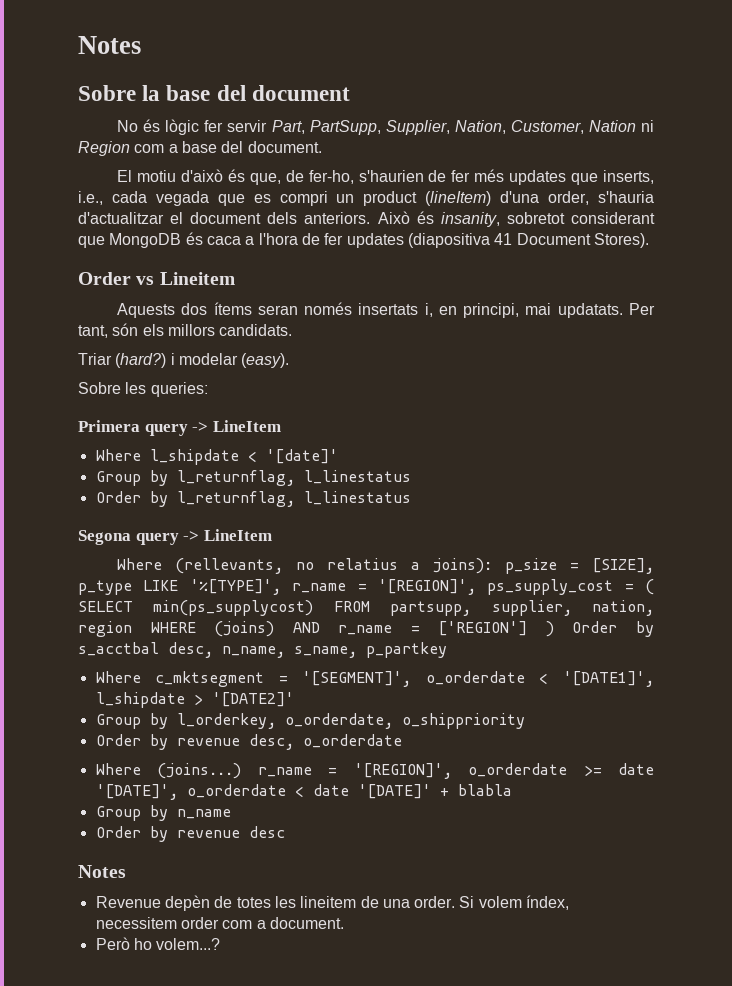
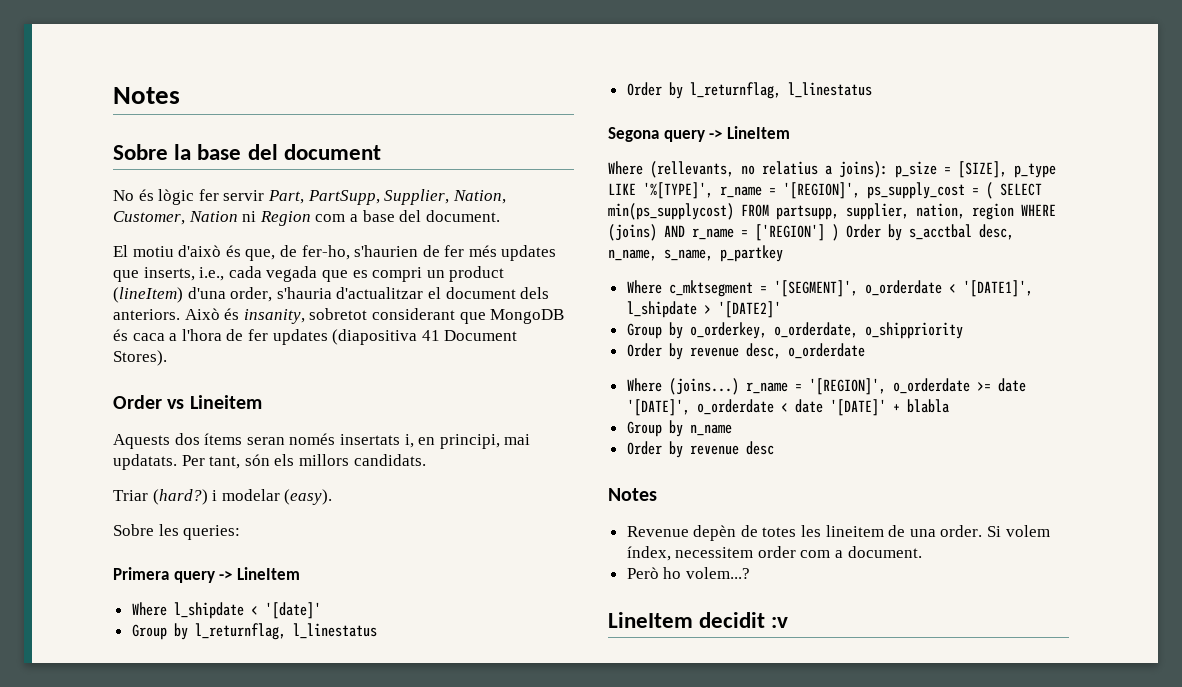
- Group by l_orderkey, o_orderdate, o_shippriority
+ Group by o_orderkey, o_orderdate, o_shippriority
+ LineItem decidit :v

